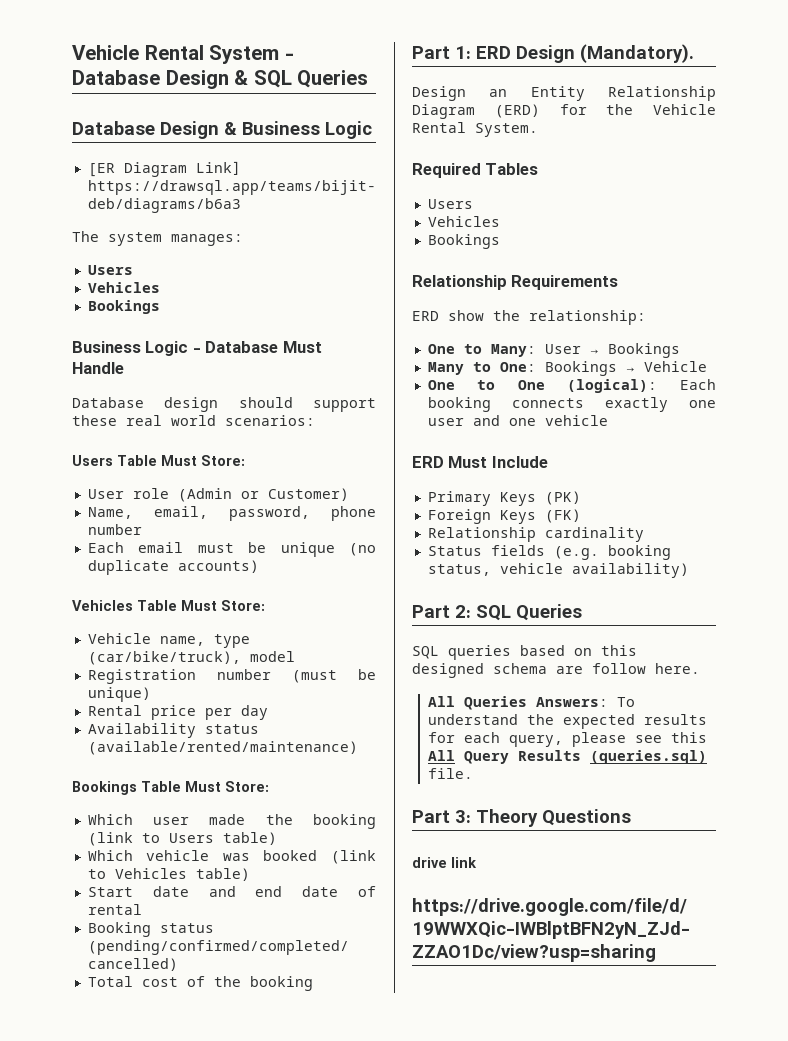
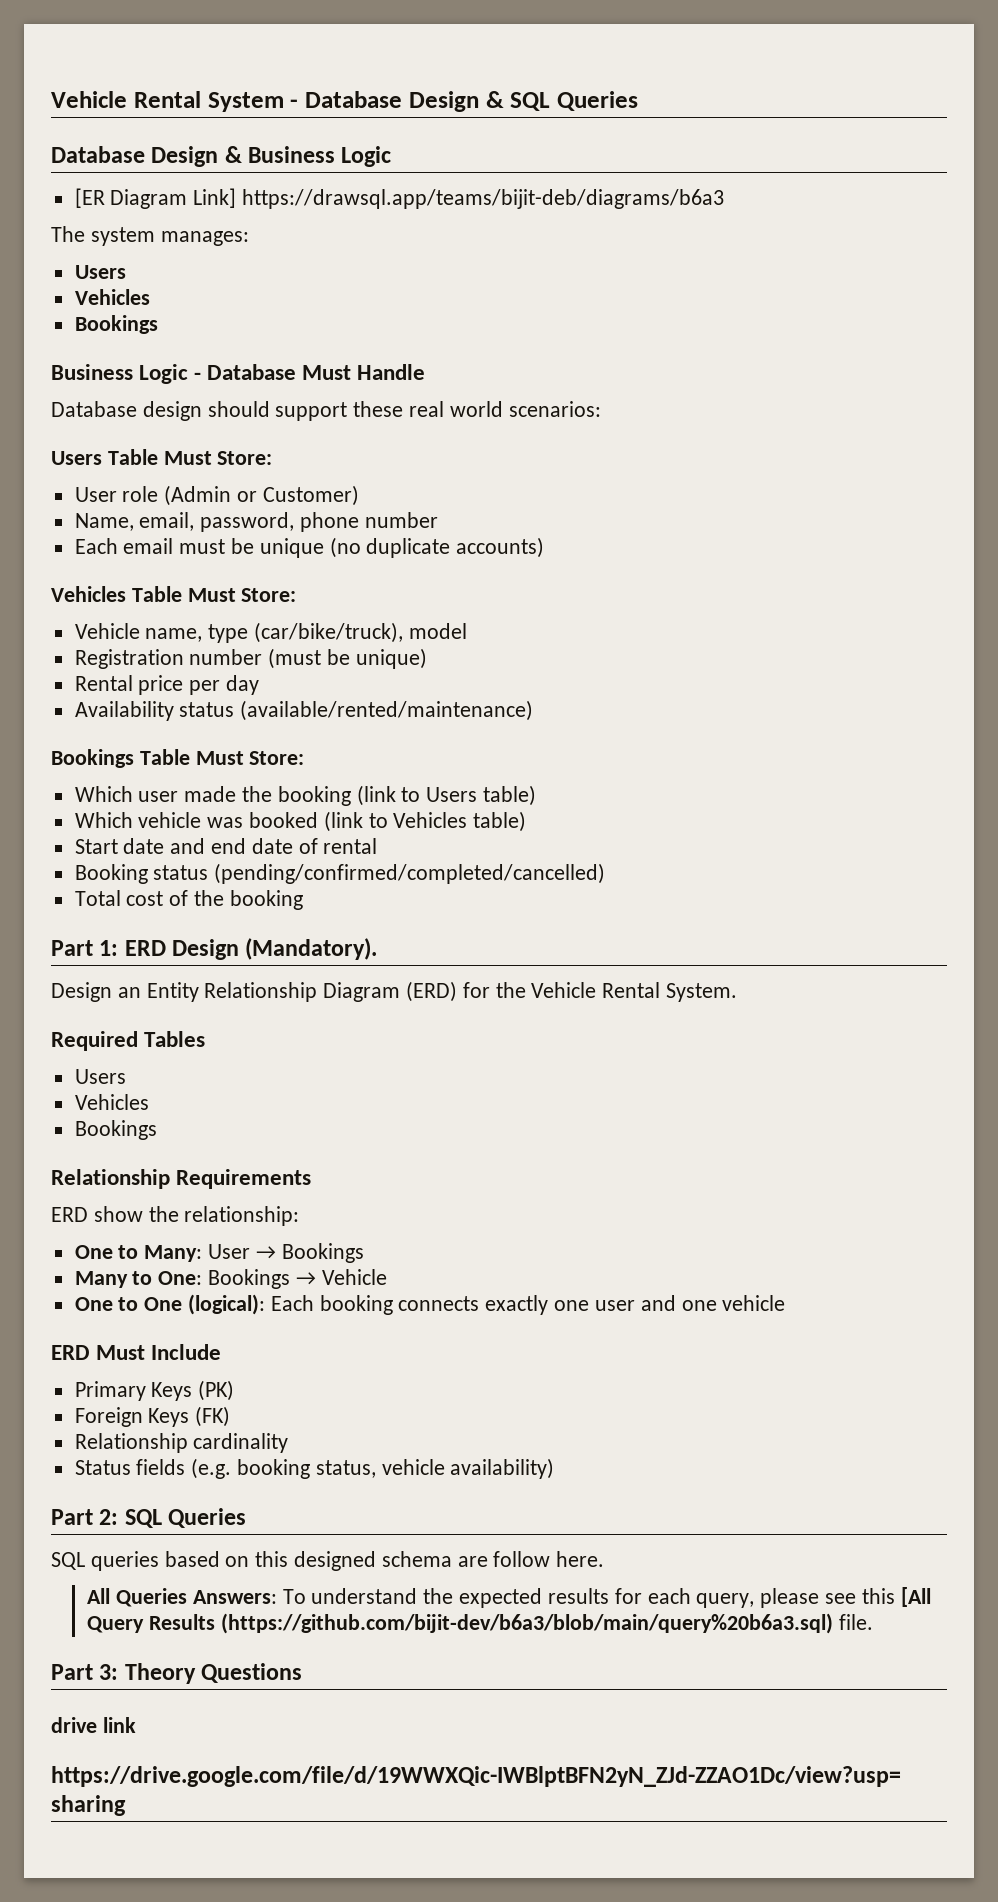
- All Queries Answers: To understand the expected results for each query, please see this All Query Results (queries.sql) file.
+ All Queries Answers: To understand the expected results for each query, please see this [All Query Results (https://github.com/bijit-dev/b6a3/blob/main/query%20b6a3.sql) file.

